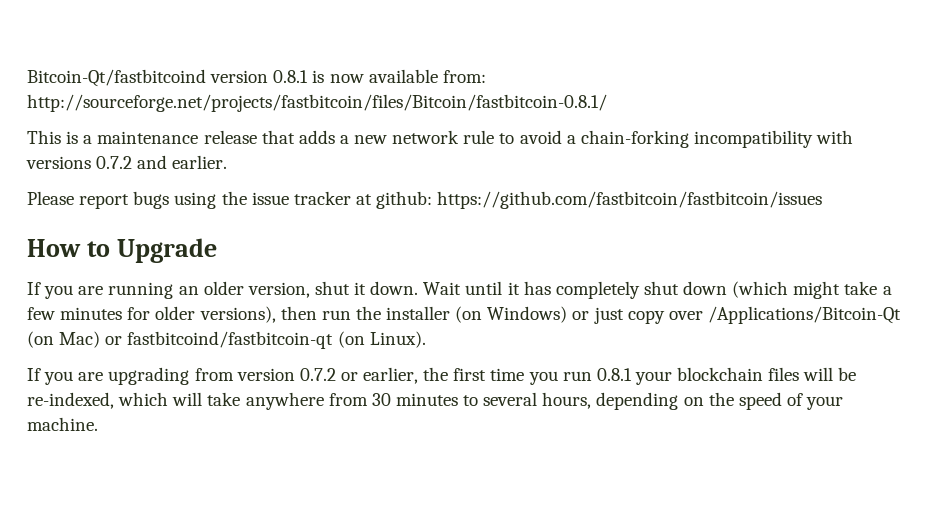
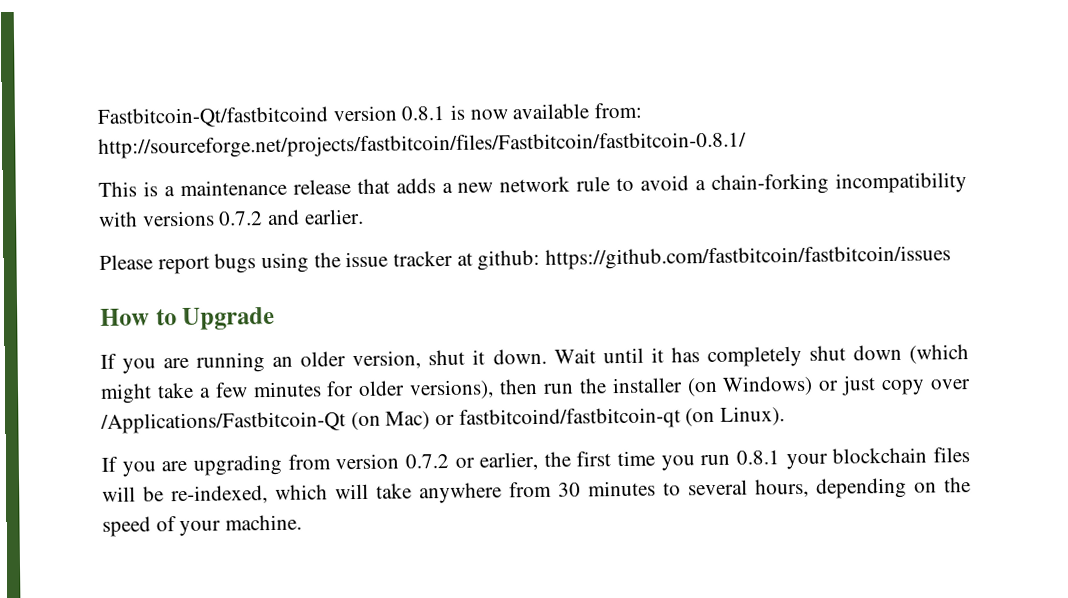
- Bitcoin-Qt/fastbitcoind version 0.8.1 is now available from: http://sourceforge.net/projects/fastbitcoin/files/Bitcoin/fastbitcoin-0.8.1/
+ Fastbitcoin-Qt/fastbitcoind version 0.8.1 is now available from: http://sourceforge.net/projects/fastbitcoin/files/Fastbitcoin/fastbitcoin-0.8.1/
- Wait until it has completely shut down (which might take a few minutes for older versions), then run the installer (on Windows) or just copy over /Applications/Bitcoin-Qt (on Mac) or fastbitcoind/fastbitcoin-qt (on Linux).
+ Wait until it has completely shut down (which might take a few minutes for older versions), then run the installer (on Windows) or just copy over /Applications/Fastbitcoin-Qt (on Mac) or fastbitcoind/fastbitcoin-qt (on Linux).

